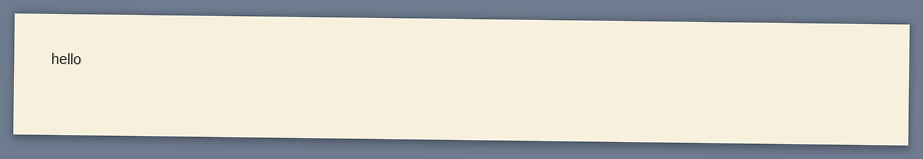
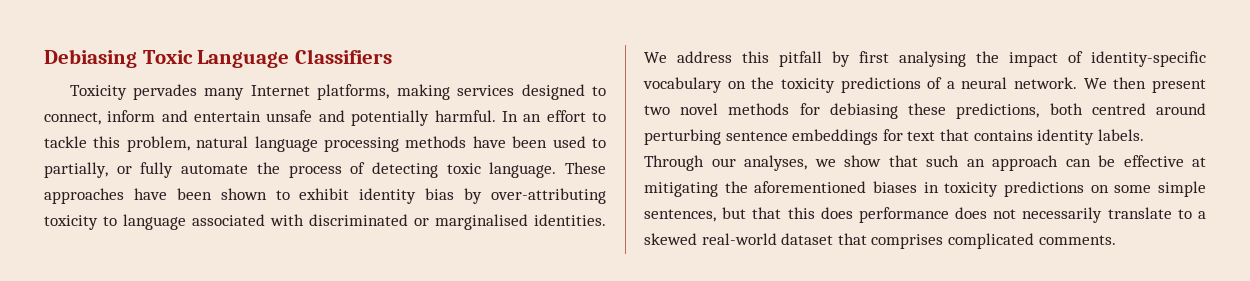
- hello
+ Debiasing Toxic Language Classifiers
+ Toxicity pervades many Internet platforms, making services designed to connect, inform and entertain unsafe and potentially harmful. In an effort to tackle this problem, natural language processing methods have been used to partially, or fully automate the process of detecting toxic language. These approaches have been shown to exhibit identity bias by over-attributing toxicity to language associated with discriminated or marginalised identities. We address this pitfall by first analysing the impact of identity-specific vocabulary on the toxicity predictions of a neural network. We then present two novel methods for debiasing these predictions, both centred around perturbing sentence embeddings for text that contains identity labels. Through our analyses, we show that such an approach can be effective at mitigating the aforementioned biases in toxicity predictions on some simple sentences, but that this does performance does not necessarily translate to a skewed real-world dataset that comprises complicated comments.

